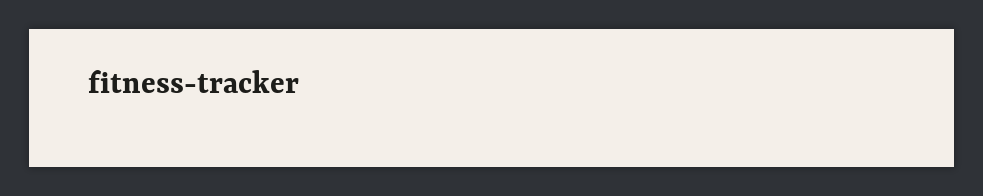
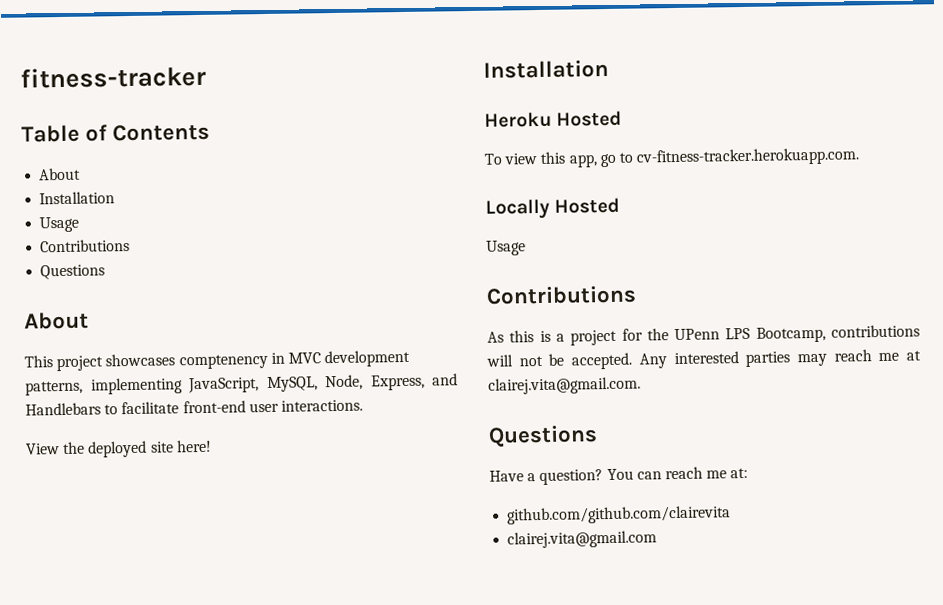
+ Table of Contents
+ About
+ Installation
+ Usage
+ Contributions
+ Questions
+ About
+ This project showcases comptenency in MVC development patterns, implementing JavaScript, MySQL, Node, Express, and Handlebars to facilitate front-end user interactions.
+ View the deployed site here!
+ Installation
+ Heroku Hosted
+ To view this app, go to cv-fitness-tracker.herokuapp.com.
+ Locally Hosted
+ Usage
+ Contributions
+ As this is a project for the UPenn LPS Bootcamp, contributions will not be accepted. Any interested parties may reach me at clairej.vita@gmail.com.
+ Questions
+ Have a question? You can reach me at:
+ github.com/github.com/clairevita
+ clairej.vita@gmail.com

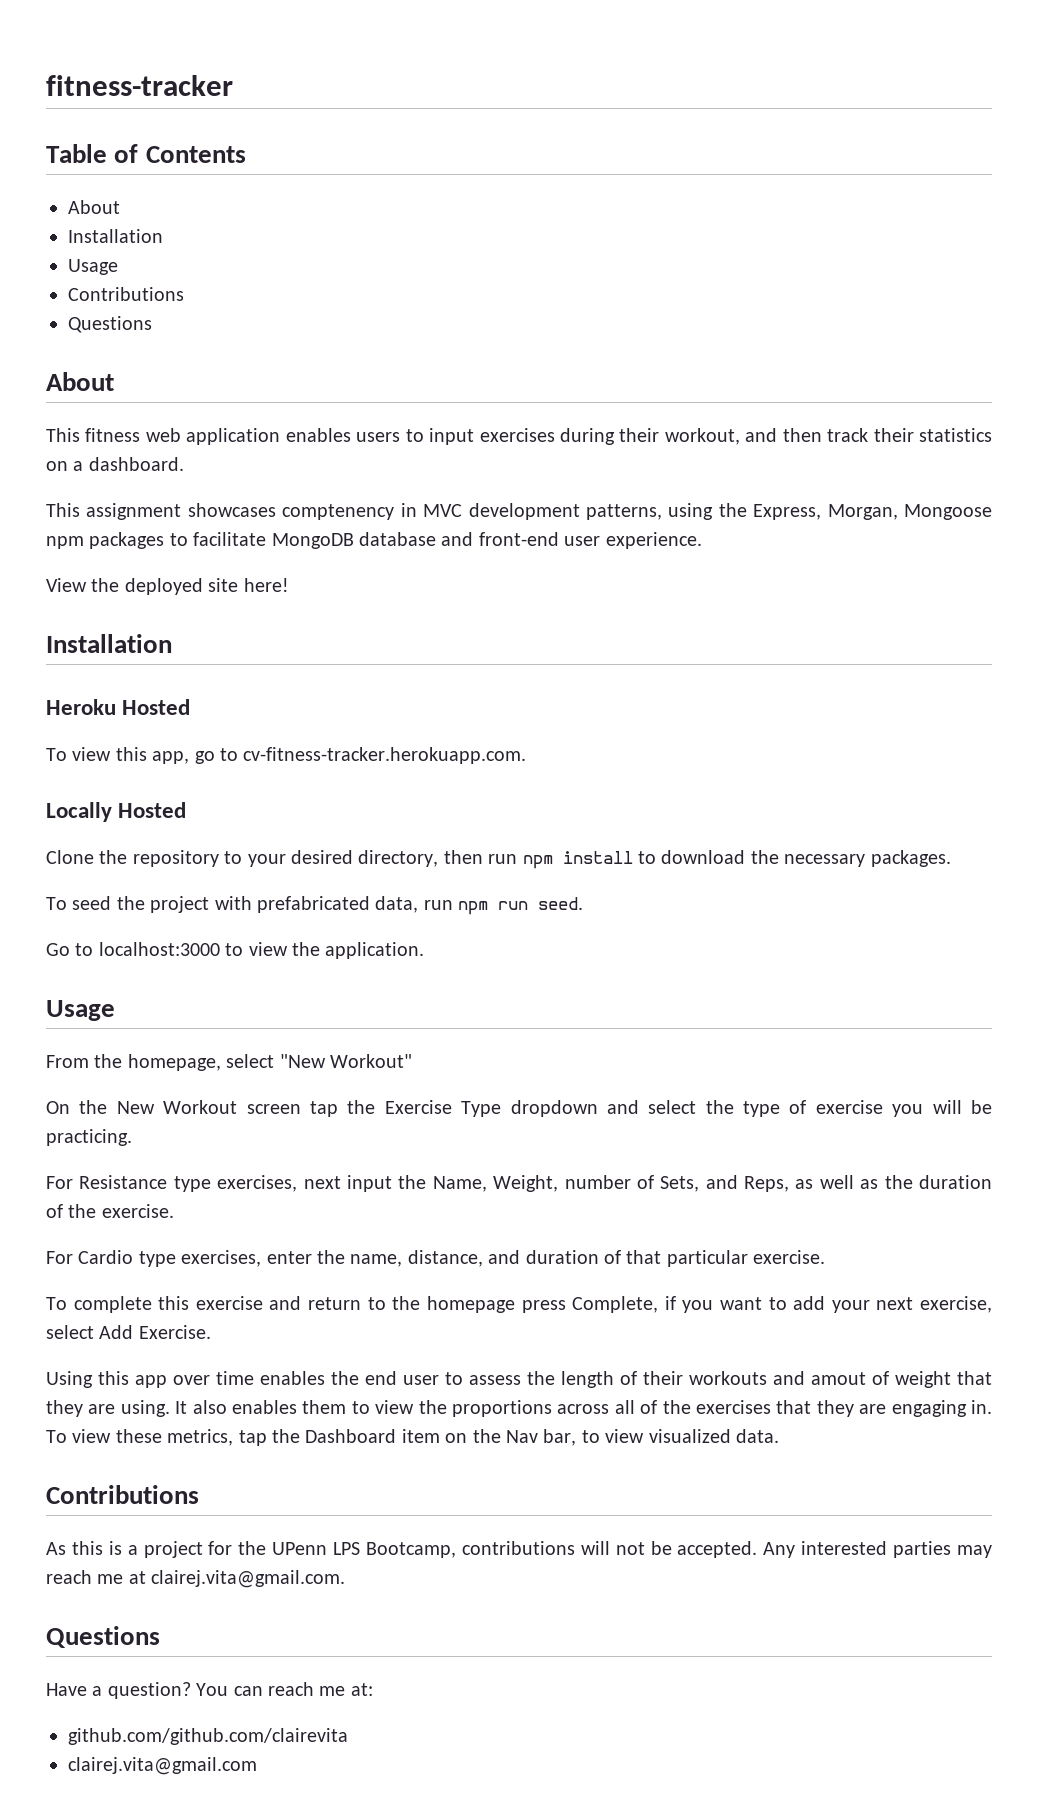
- This project showcases comptenency in MVC development patterns, implementing JavaScript, MySQL, Node, Express, and Handlebars to facilitate front-end user interactions.
+ This fitness web application enables users to input exercises during their workout, and then track their statistics on a dashboard.
+ This assignment showcases comptenency in MVC development patterns, using the Express, Morgan, Mongoose npm packages to facilitate MongoDB database and front-end user experience.
  Locally Hosted
+ Clone the repository to your desired directory, then run npm install to download the necessary packages.
+ To seed the project with prefabricated data, run npm run seed.
+ Go to localhost:3000 to view the application.
  Usage
+ From the homepage, select "New Workout"
+ On the New Workout screen tap the Exercise Type dropdown and select the type of exercise you will be practicing.
+ For Resistance type exercises, next input the Name, Weight, number of Sets, and Reps, as well as the duration of the exercise.
+ For Cardio type exercises, enter the name, distance, and duration of that particular exercise.
+ To complete this exercise and return to the homepage press Complete, if you want to add your next exercise, select Add Exercise.
+ Using this app over time enables the end user to assess the length of their workouts and amout of weight that they are using. It also enables them to view the proportions across all of the exercises that they are engaging in. To view these metrics, tap the Dashboard item on the Nav bar, to view visualized data.

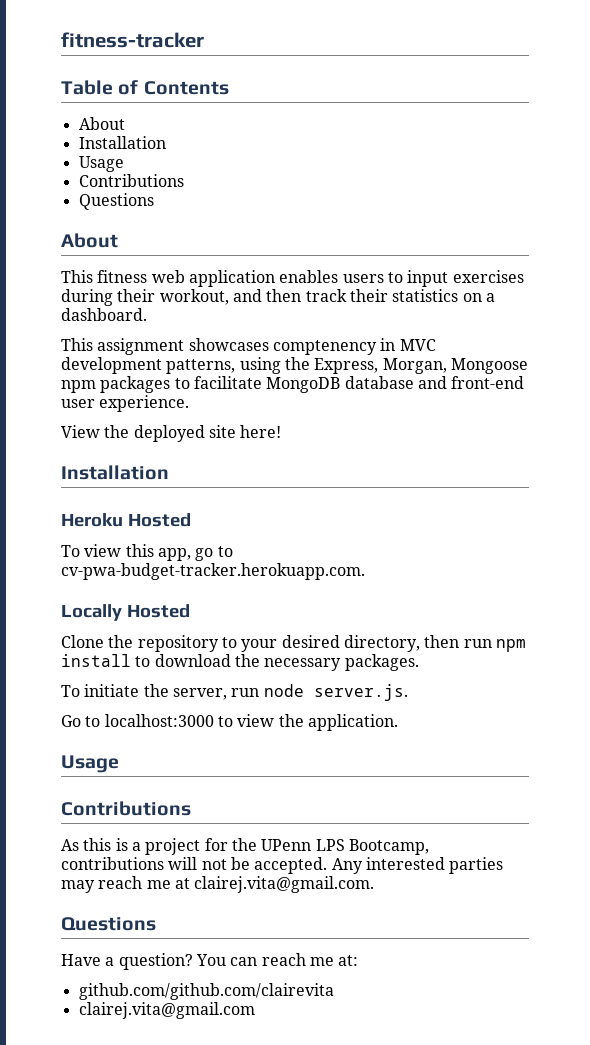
- To view this app, go to cv-fitness-tracker.herokuapp.com.
+ To view this app, go to cv-pwa-budget-tracker.herokuapp.com.
- To seed the project with prefabricated data, run npm run seed.
+ To initiate the server, run node server.js.
- From the homepage, select "New Workout"
- On the New Workout screen tap the Exercise Type dropdown and select the type of exercise you will be practicing.
- For Resistance type exercises, next input the Name, Weight, number of Sets, and Reps, as well as the duration of the exercise.
- For Cardio type exercises, enter the name, distance, and duration of that particular exercise.
- To complete this exercise and return to the homepage press Complete, if you want to add your next exercise, select Add Exercise.
- Using this app over time enables the end user to assess the length of their workouts and amout of weight that they are using. It also enables them to view the proportions across all of the exercises that they are engaging in. To view these metrics, tap the Dashboard item on the Nav bar, to view visualized data.

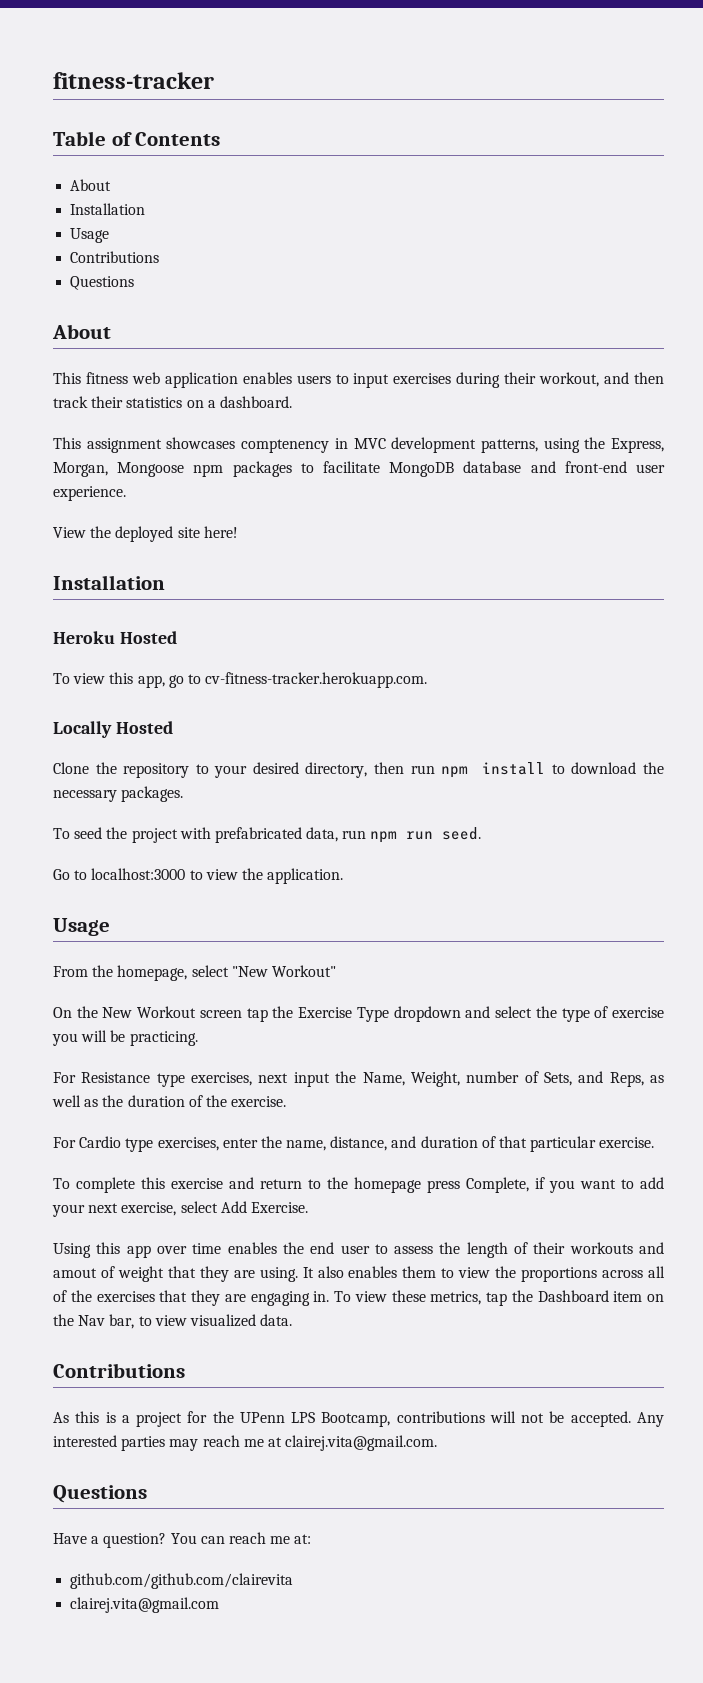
- To view this app, go to cv-pwa-budget-tracker.herokuapp.com.
+ To view this app, go to cv-fitness-tracker.herokuapp.com.
- To initiate the server, run node server.js.
+ To seed the project with prefabricated data, run npm run seed.
+ From the homepage, select "New Workout"
+ On the New Workout screen tap the Exercise Type dropdown and select the type of exercise you will be practicing.
+ For Resistance type exercises, next input the Name, Weight, number of Sets, and Reps, as well as the duration of the exercise.
+ For Cardio type exercises, enter the name, distance, and duration of that particular exercise.
+ To complete this exercise and return to the homepage press Complete, if you want to add your next exercise, select Add Exercise.
+ Using this app over time enables the end user to assess the length of their workouts and amout of weight that they are using. It also enables them to view the proportions across all of the exercises that they are engaging in. To view these metrics, tap the Dashboard item on the Nav bar, to view visualized data.

